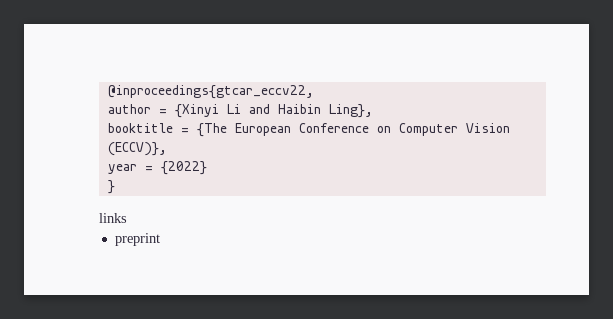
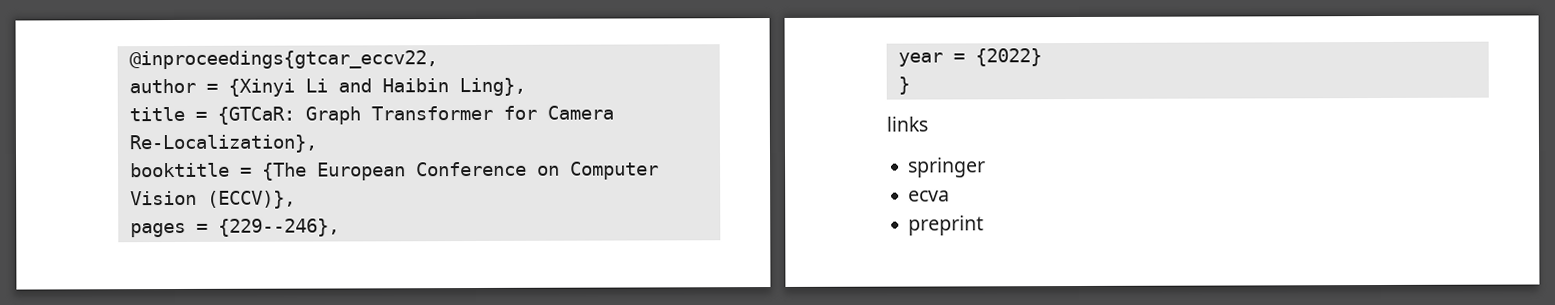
+ title = {GTCaR: Graph Transformer for Camera Re-Localization},
+ pages = {229--246},
+ springer
+ ecva

